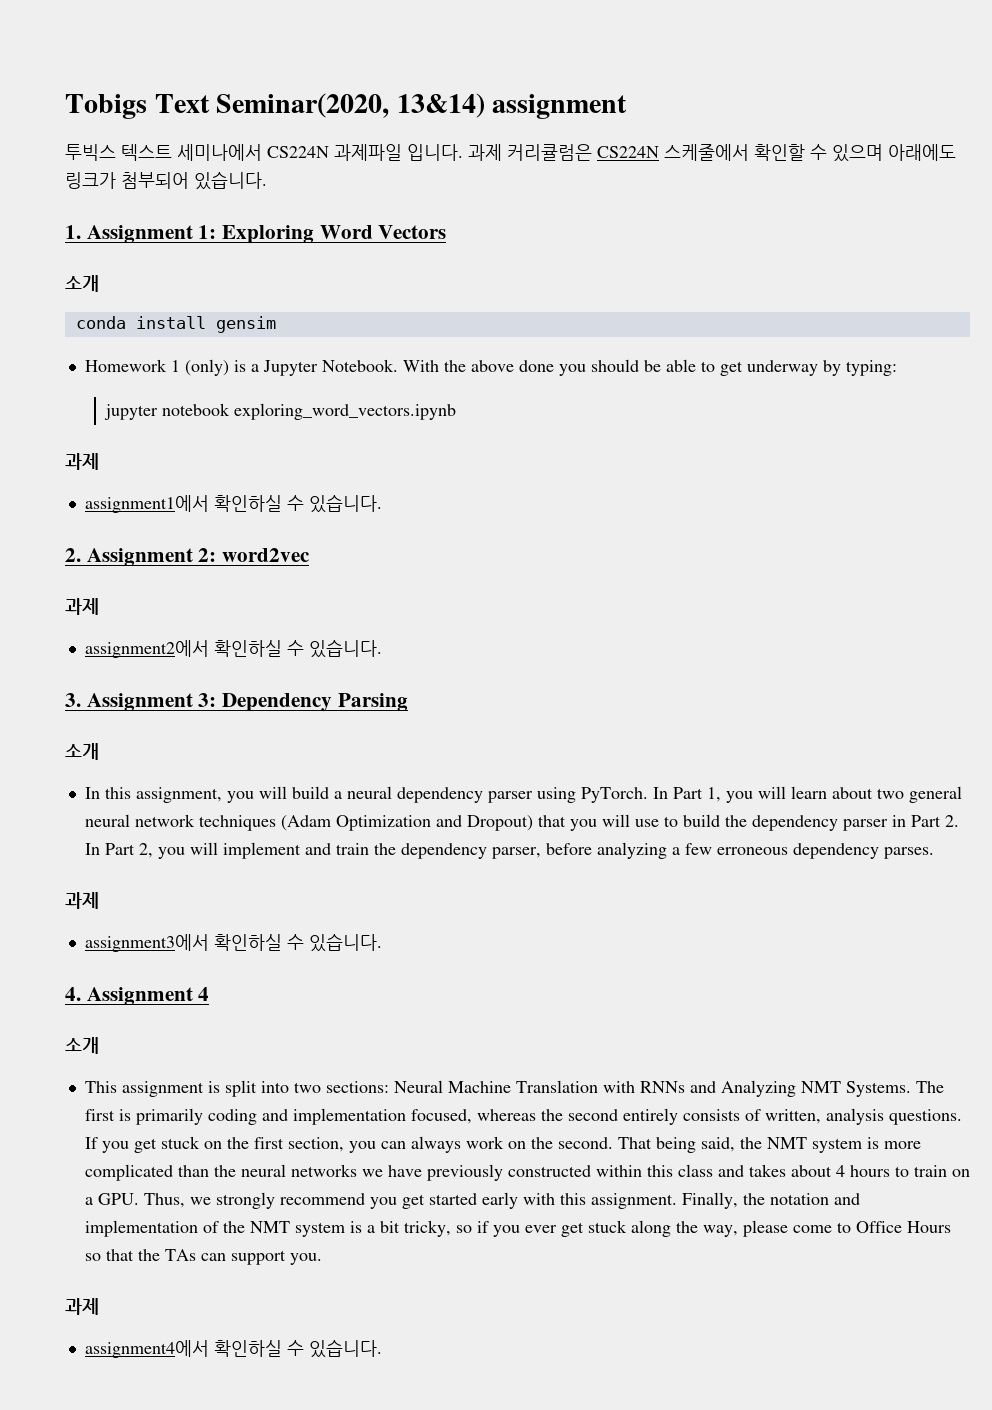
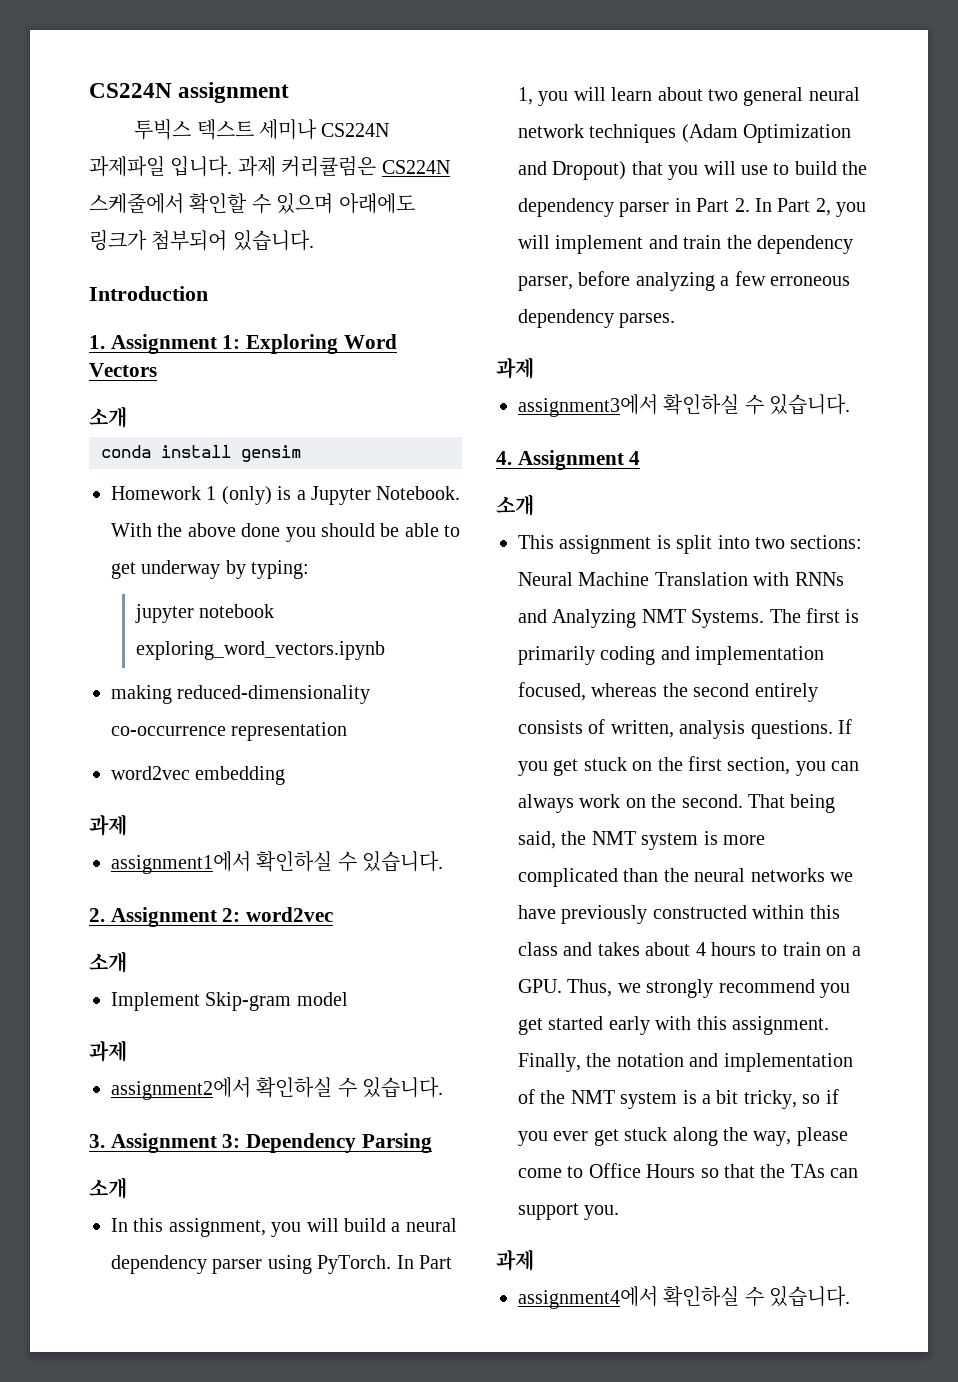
- Tobigs Text Seminar(2020, 13&14) assignment
+ CS224N assignment
- 투빅스 텍스트 세미나에서 CS224N 과제파일 입니다.
+ 투빅스 텍스트 세미나 CS224N 과제파일 입니다.
+ Introduction
+ making reduced-dimensionality co-occurrence representation
+ word2vec embedding
  2. Assignment 2: word2vec
+ 소개
+ Implement Skip-gram model

